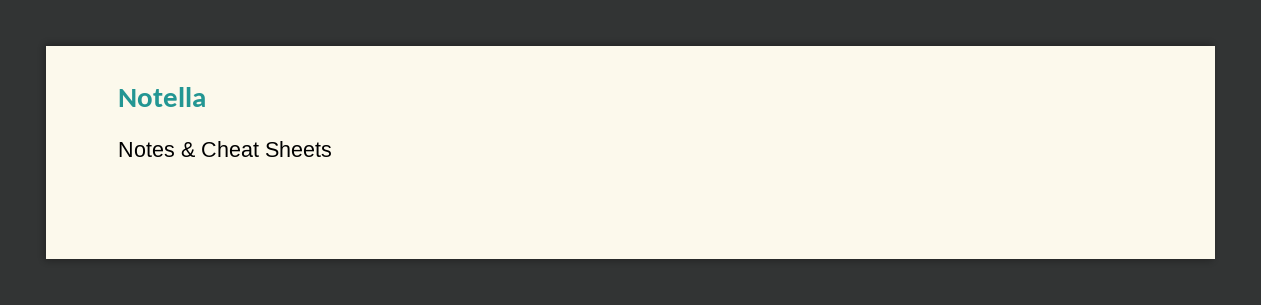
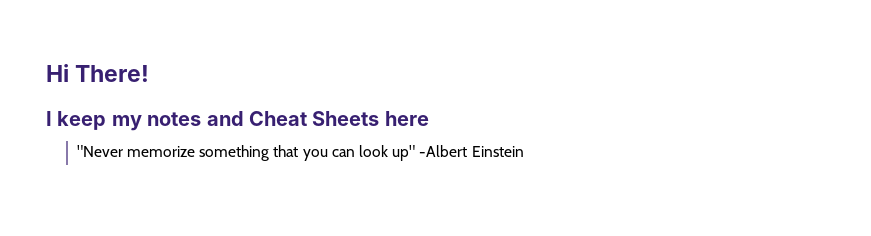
- Notella
- Notes & Cheat Sheets
+ Hi There!
+ I keep my notes and Cheat Sheets here
+ "Never memorize something that you can look up" -Albert Einstein

